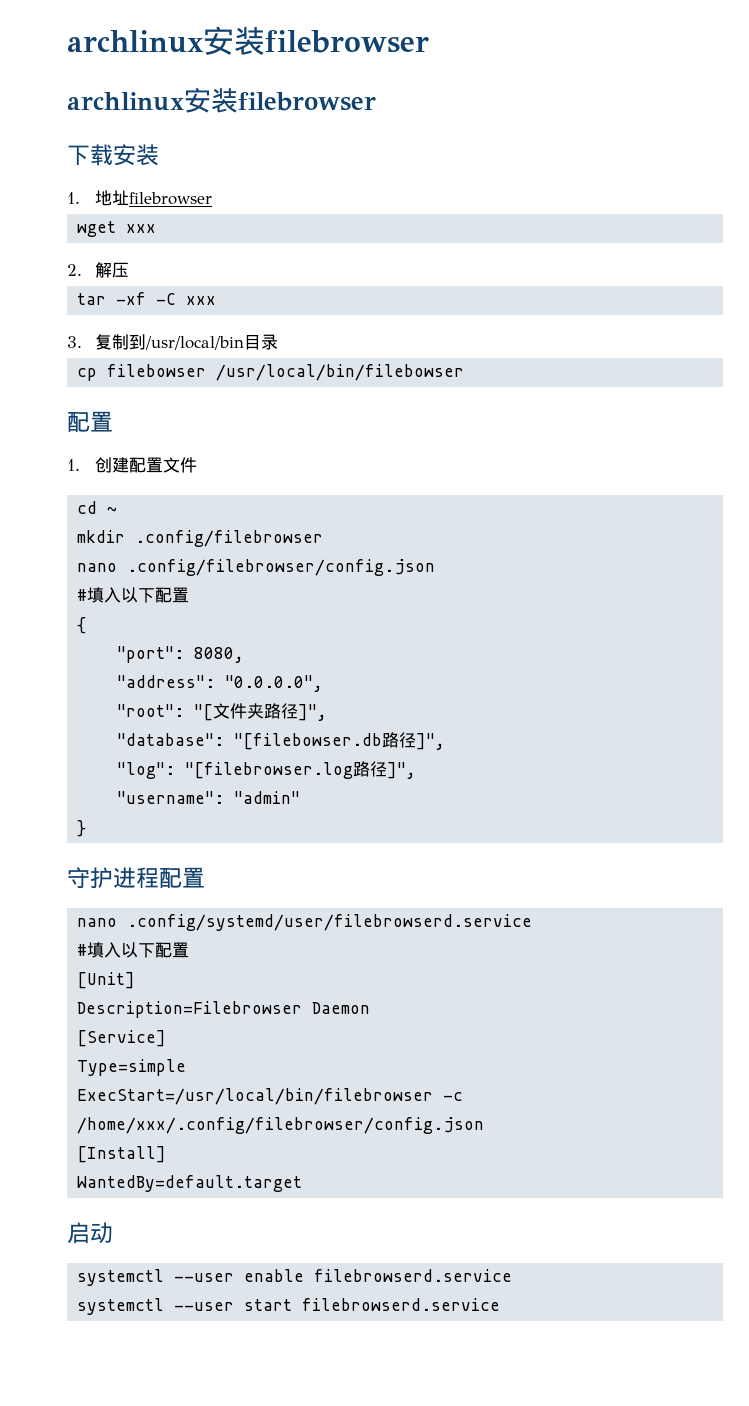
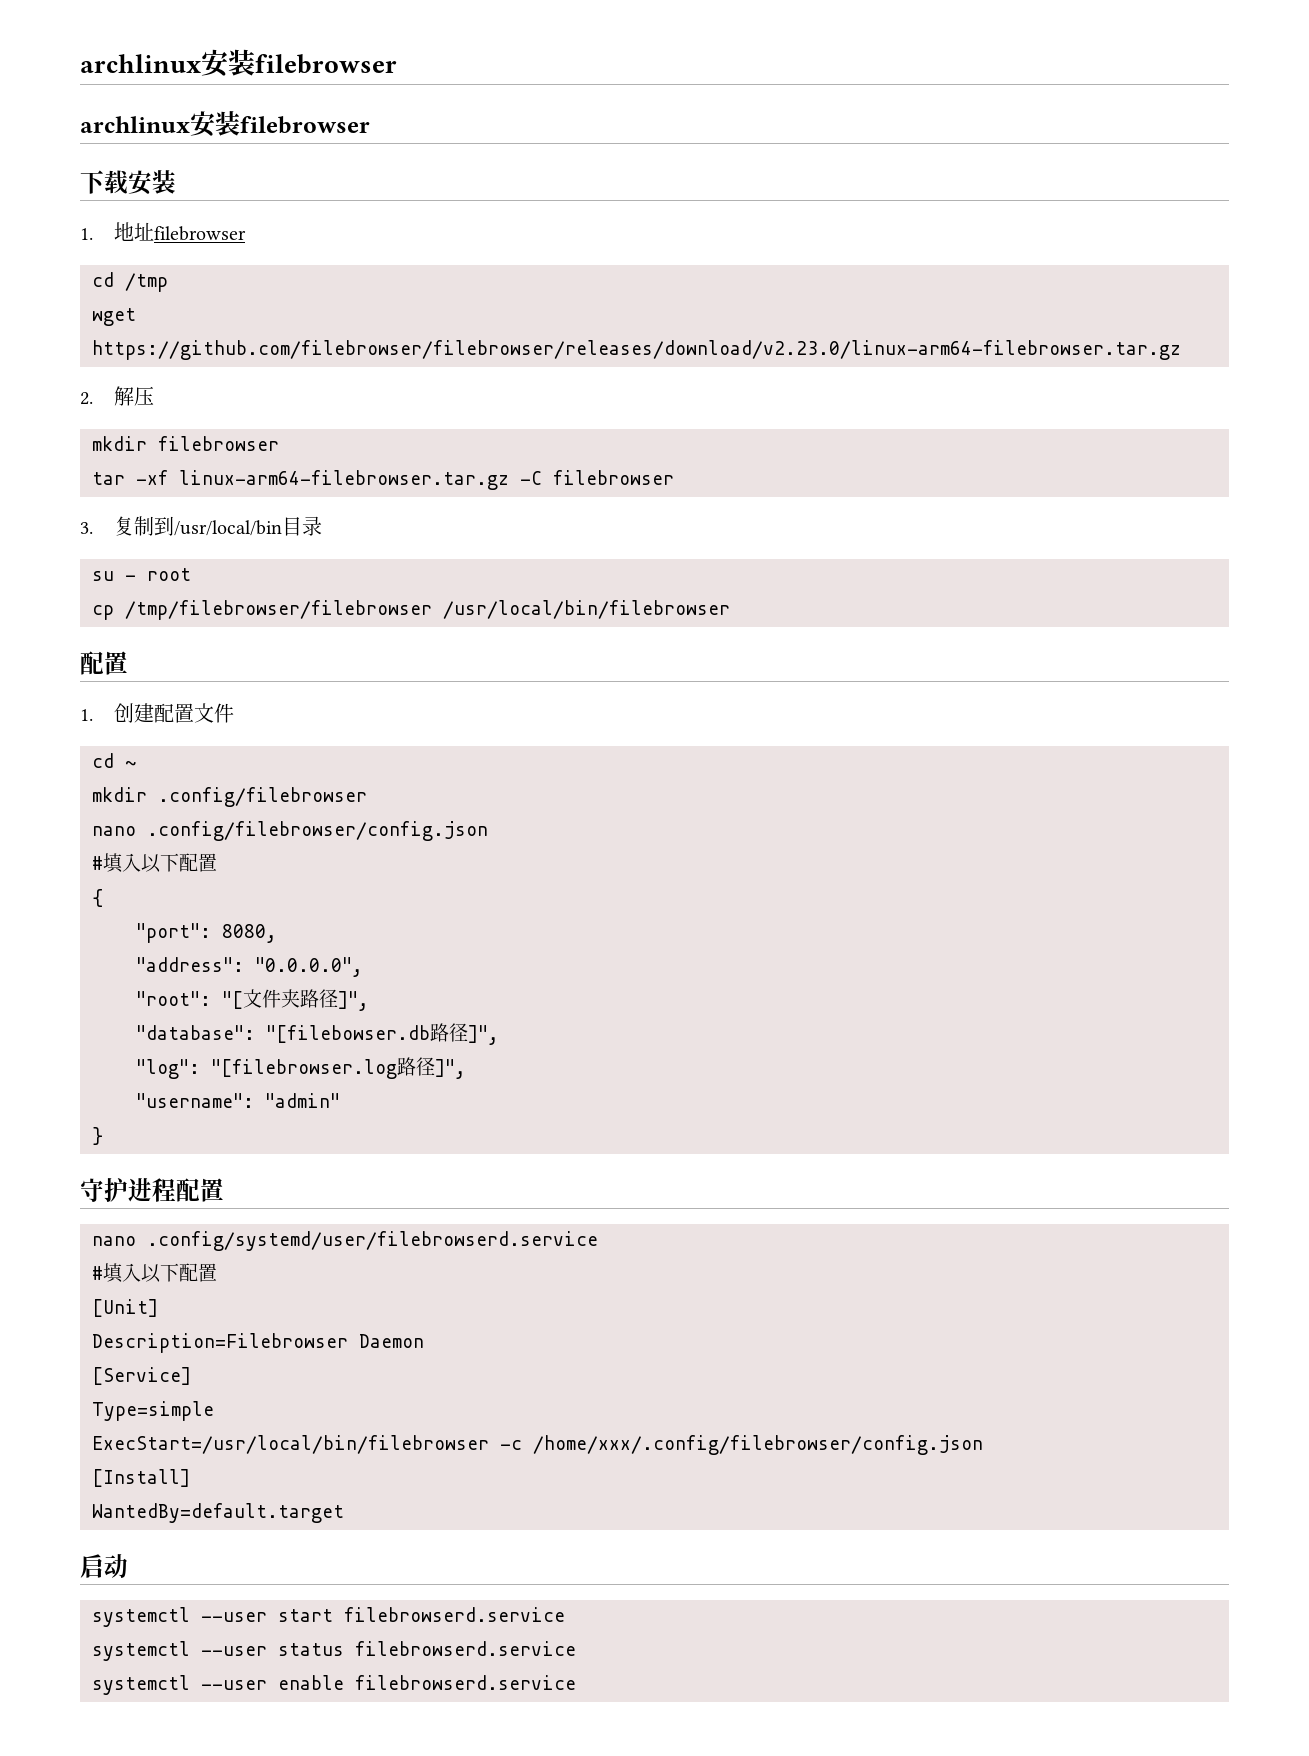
+ cd /tmp
- wget xxx
+ wget https://github.com/filebrowser/filebrowser/releases/download/v2.23.0/linux-arm64-filebrowser.tar.gz
+ mkdir filebrowser
- tar -xf -C xxx
+ tar -xf linux-arm64-filebrowser.tar.gz -C filebrowser
+ su - root
- cp filebowser /usr/local/bin/filebowser
+ cp /tmp/filebrowser/filebrowser /usr/local/bin/filebrowser
+ systemctl --user start filebrowserd.service
+ systemctl --user status filebrowserd.service
  systemctl --user enable filebrowserd.service
- systemctl --user start filebrowserd.service

